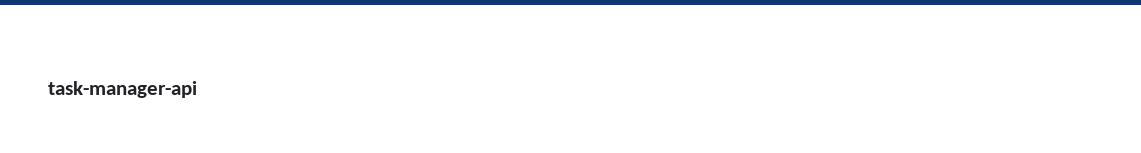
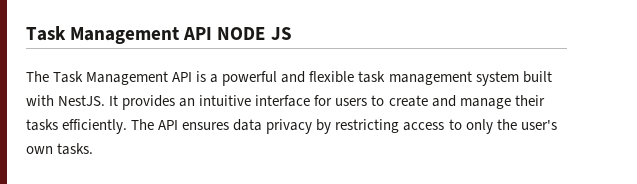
- task-manager-api
+ Task Management API NODE JS
+ The Task Management API is a powerful and flexible task management system built with NestJS. It provides an intuitive interface for users to create and manage their tasks efficiently. The API ensures data privacy by restricting access to only the user's own tasks.

